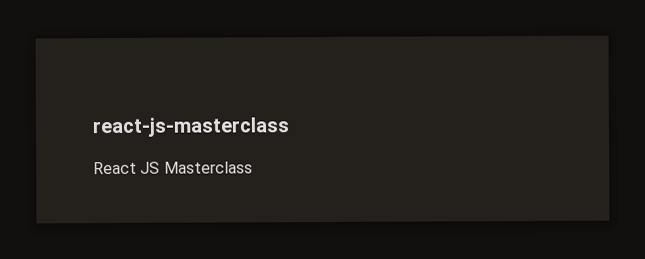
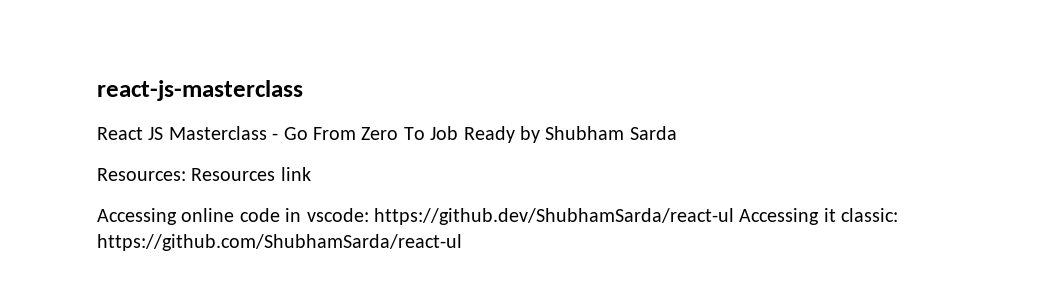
- React JS Masterclass
+ React JS Masterclass - Go From Zero To Job Ready by Shubham Sarda
+ Resources: Resources link
+ Accessing online code in vscode: https://github.dev/ShubhamSarda/react-ul Accessing it classic: https://github.com/ShubhamSarda/react-ul

